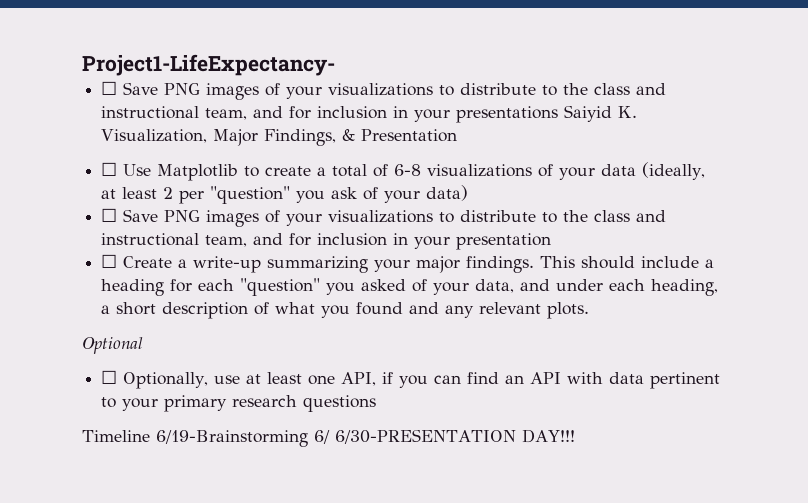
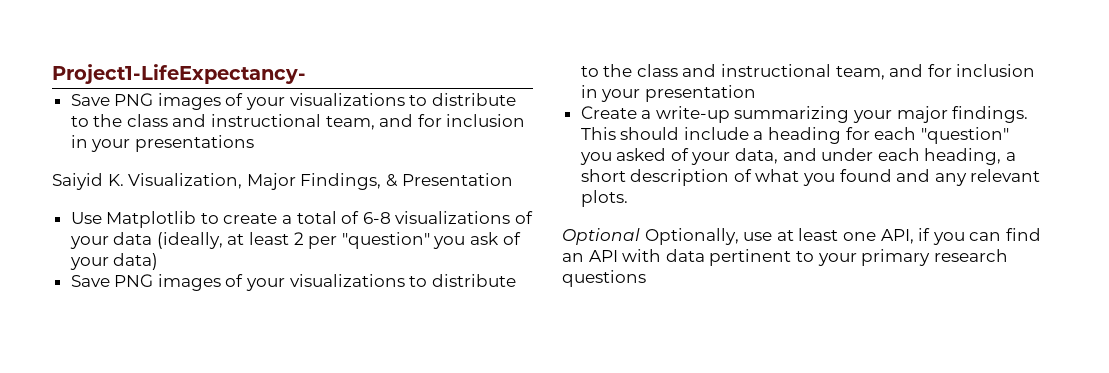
- ☐ Save PNG images of your visualizations to distribute to the class and instructional team, and for inclusion in your presentations Saiyid K. Visualization, Major Findings, & Presentation
+ Save PNG images of your visualizations to distribute to the class and instructional team, and for inclusion in your presentations
+ Saiyid K. Visualization, Major Findings, & Presentation
- ☐ Use Matplotlib to create a total of 6-8 visualizations of your data (ideally, at least 2 per "question" you ask of your data)
+ Use Matplotlib to create a total of 6-8 visualizations of your data (ideally, at least 2 per "question" you ask of your data)
- ☐ Save PNG images of your visualizations to distribute to the class and instructional team, and for inclusion in your presentation
+ Save PNG images of your visualizations to distribute to the class and instructional team, and for inclusion in your presentation
- ☐ Create a write-up summarizing your major findings.
+ Create a write-up summarizing your major findings.
- Optional
- ☐ Optionally, use at least one API, if you can find an API with data pertinent to your primary research questions
+ Optional Optionally, use at least one API, if you can find an API with data pertinent to your primary research questions
- Timeline 6/19-Brainstorming 6/ 6/30-PRESENTATION DAY!!!

